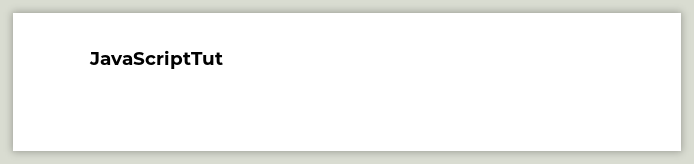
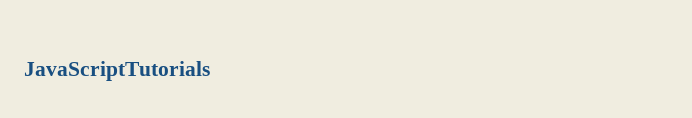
- JavaScriptTut
+ JavaScriptTutorials

